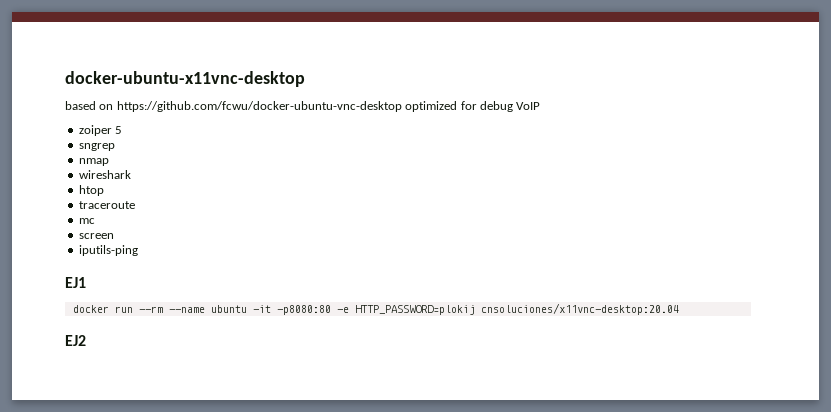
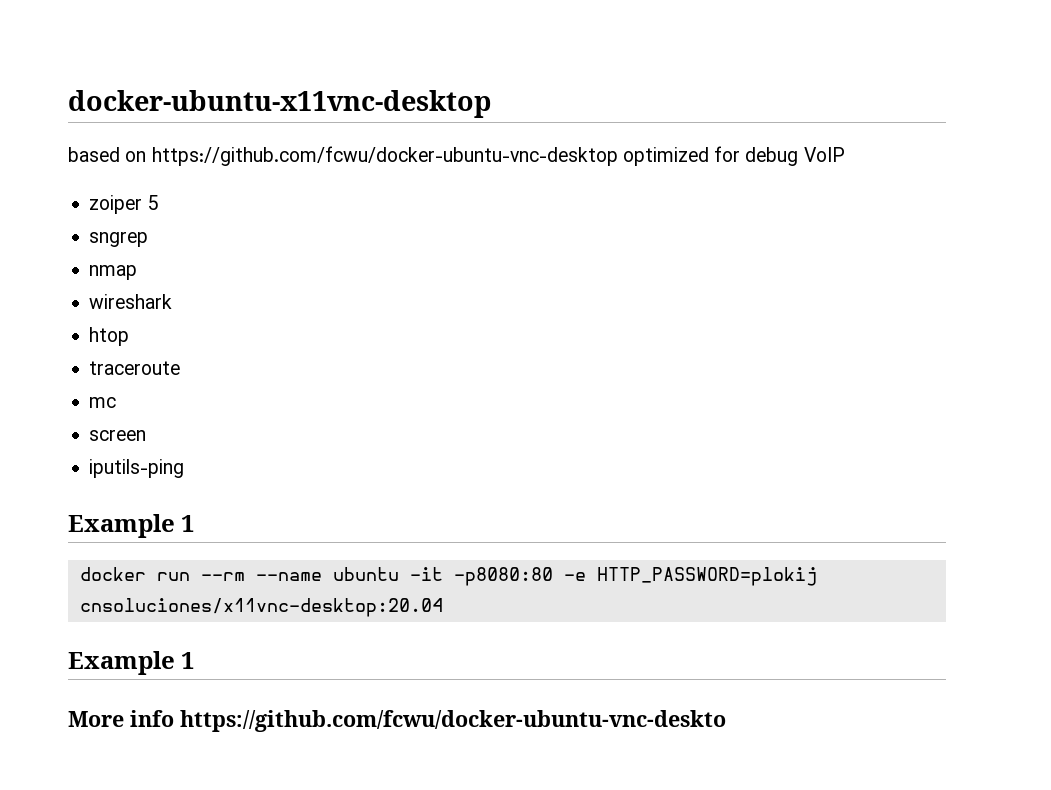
  iputils-ping
- EJ1
+ Example 1
  docker run --rm --name ubuntu -it -p8080:80 -e HTTP_PASSWORD=plokij cnsoluciones/x11vnc-desktop:20.04
- EJ2
+ Example 1
+ More info https://github.com/fcwu/docker-ubuntu-vnc-deskto

